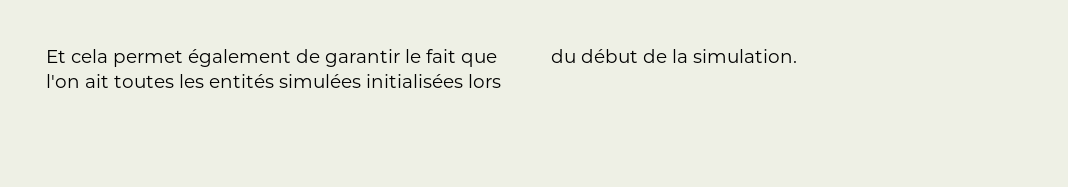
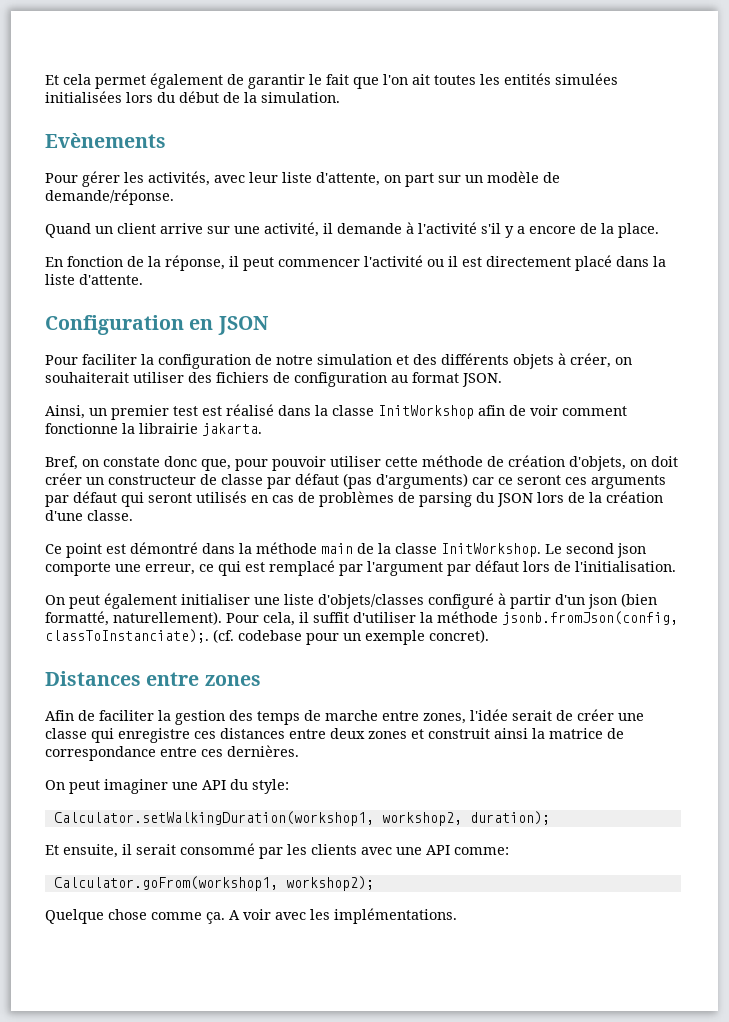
+ Evènements
+ Pour gérer les activités, avec leur liste d'attente, on part sur un modèle de demande/réponse.
+ Quand un client arrive sur une activité, il demande à l'activité s'il y a encore de la place.
+ En fonction de la réponse, il peut commencer l'activité ou il est directement placé dans la liste d'attente.
+ Configuration en JSON
+ Pour faciliter la configuration de notre simulation et des différents objets à créer, on souhaiterait utiliser des fichiers de configuration au format JSON.
+ Ainsi, un premier test est réalisé dans la classe InitWorkshop afin de voir comment fonctionne la librairie jakarta.
+ Bref, on constate donc que, pour pouvoir utiliser cette méthode de création d'objets, on doit créer un constructeur de classe par défaut (pas d'arguments) car ce seront ces arguments par défaut qui seront utilisés en cas de problèmes de parsing du JSON lors de la création d'une classe.
+ Ce point est démontré dans la méthode main de la classe InitWorkshop. Le second json comporte une erreur, ce qui est remplacé par l'argument par défaut lors de l'initialisation.
+ On peut également initialiser une liste d'objets/classes configuré à partir d'un json (bien formatté, naturellement). Pour cela, il suffit d'utiliser la méthode jsonb.fromJson(config, classToInstanciate);. (cf. codebase pour un exemple concret).
+ Distances entre zones
+ Afin de faciliter la gestion des temps de marche entre zones, l'idée serait de créer une classe qui enregistre ces distances entre deux zones et construit ainsi la matrice de correspondance entre ces dernières.
+ On peut imaginer une API du style:
+ Calculator.setWalkingDuration(workshop1, workshop2, duration);
+ Et ensuite, il serait consommé par les clients avec une API comme:
+ Calculator.goFrom(workshop1, workshop2);
+ Quelque chose comme ça. A voir avec les implémentations.

